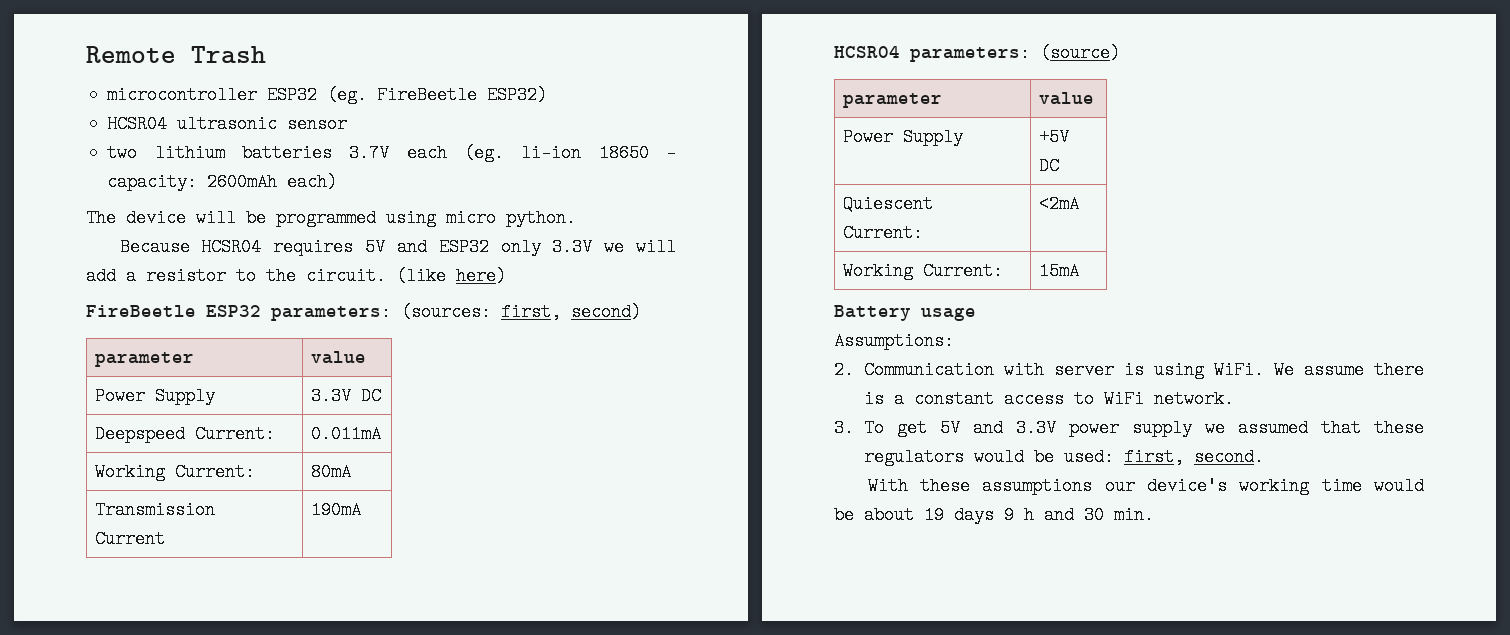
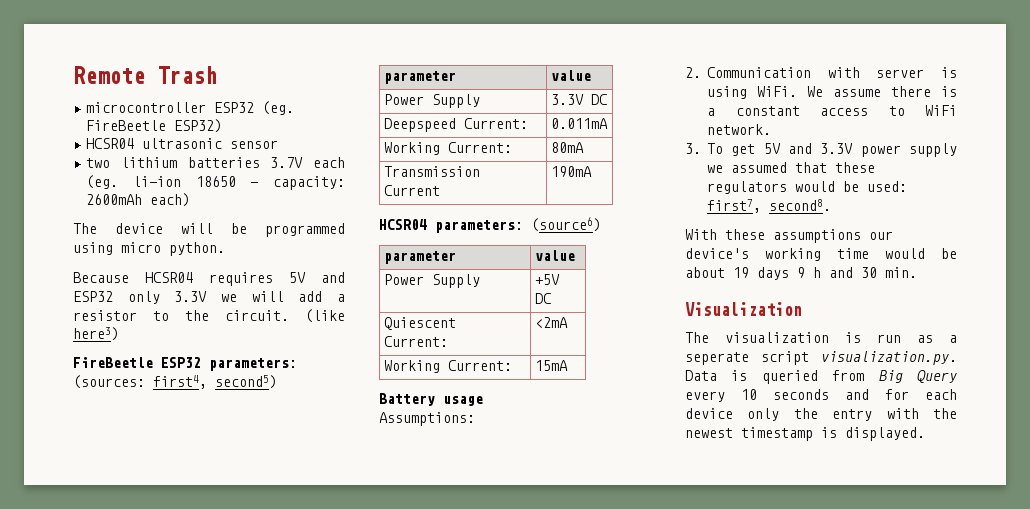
- (like here)
+ (like here3)
- FireBeetle ESP32 parameters: (sources: first, second)
+ FireBeetle ESP32 parameters: (sources: first4, second5)
- HCSR04 parameters: (source)
+ HCSR04 parameters: (source6)
- 3. To get 5V and 3.3V power supply we assumed that these regulators would be used: first, second.
+ 3. To get 5V and 3.3V power supply we assumed that these regulators would be used: first7, second8.
+ Visualization
+ The visualization is run as a seperate script visualization.py. Data is queried from Big Query every 10 seconds and for each device only the entry with the newest timestamp is displayed.

